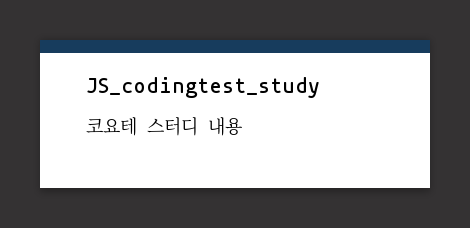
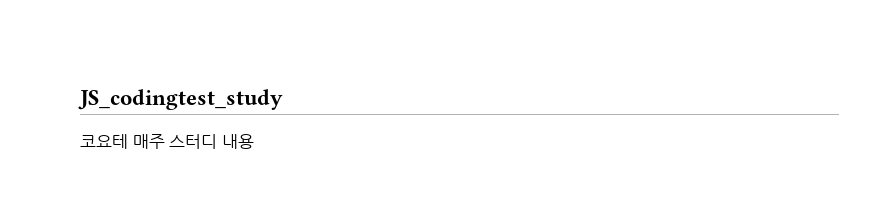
- 코요테 스터디 내용
+ 코요테 매주 스터디 내용

